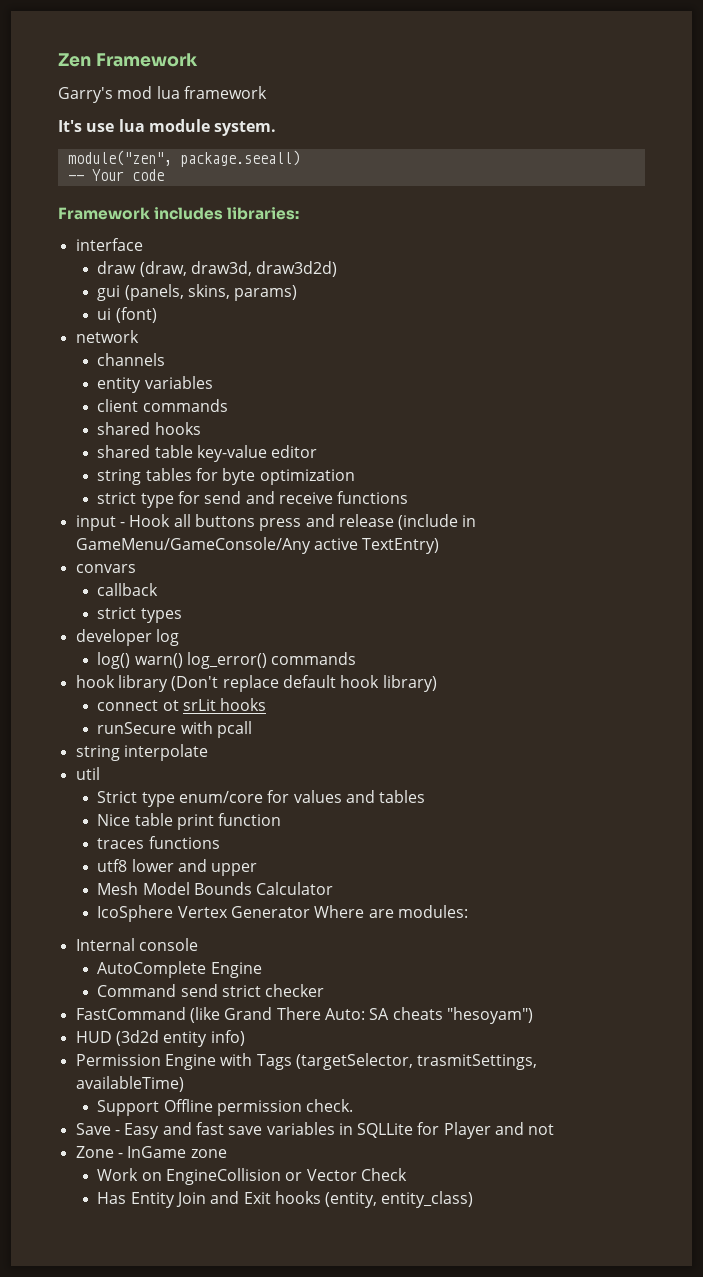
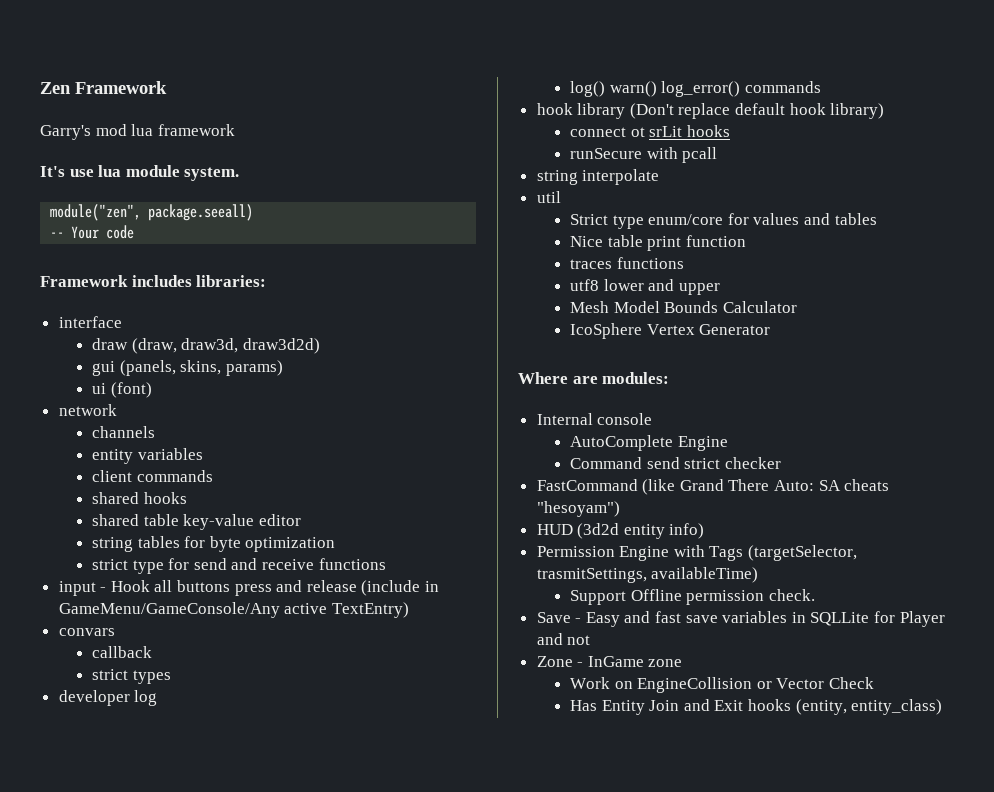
- IcoSphere Vertex Generator Where are modules:
+ IcoSphere Vertex Generator
+ Where are modules:

